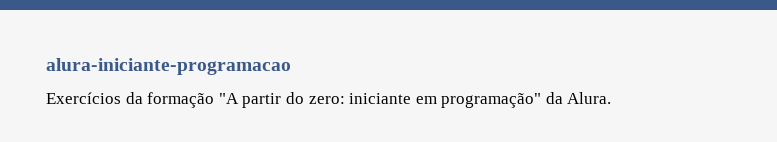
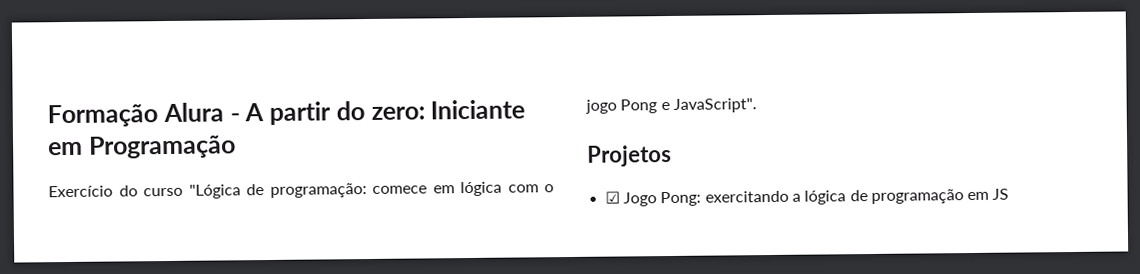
- alura-iniciante-programacao
- Exercícios da formação "A partir do zero: iniciante em programação" da Alura.
+ Formação Alura - A partir do zero: Iniciante em Programação
+ Exercício do curso "Lógica de programação: comece em lógica com o jogo Pong e JavaScript".
+ Projetos
+ ☑ Jogo Pong: exercitando a lógica de programação em JS

